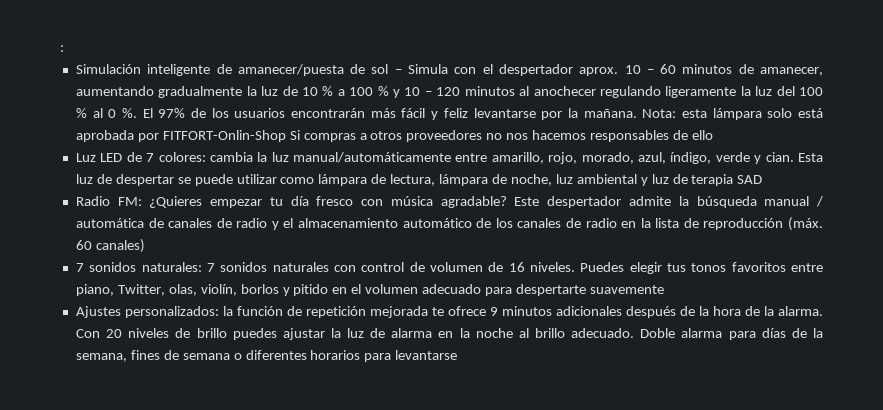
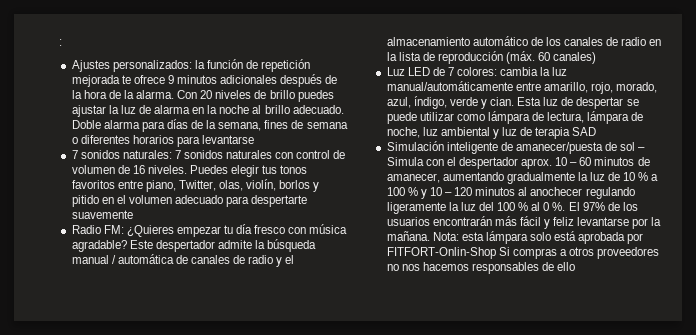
+ Ajustes personalizados: la función de repetición mejorada te ofrece 9 minutos adicionales después de la hora de la alarma. Con 20 niveles de brillo puedes ajustar la luz de alarma en la noche al brillo adecuado. Doble alarma para días de la semana, fines de semana o diferentes horarios para levantarse
+ 7 sonidos naturales: 7 sonidos naturales con control de volumen de 16 niveles. Puedes elegir tus tonos favoritos entre piano, Twitter, olas, violín, borlos y pitido en el volumen adecuado para despertarte suavemente
+ Radio FM: ¿Quieres empezar tu día fresco con música agradable? Este despertador admite la búsqueda manual / automática de canales de radio y el almacenamiento automático de los canales de radio en la lista de reproducción (máx. 60 canales)
+ Luz LED de 7 colores: cambia la luz manual/automáticamente entre amarillo, rojo, morado, azul, índigo, verde y cian. Esta luz de despertar se puede utilizar como lámpara de lectura, lámpara de noche, luz ambiental y luz de terapia SAD
- Luz LED de 7 colores: cambia la luz manual/automáticamente entre amarillo, rojo, morado, azul, índigo, verde y cian. Esta luz de despertar se puede utilizar como lámpara de lectura, lámpara de noche, luz ambiental y luz de terapia SAD
- Radio FM: ¿Quieres empezar tu día fresco con música agradable? Este despertador admite la búsqueda manual / automática de canales de radio y el almacenamiento automático de los canales de radio en la lista de reproducción (máx. 60 canales)
- 7 sonidos naturales: 7 sonidos naturales con control de volumen de 16 niveles. Puedes elegir tus tonos favoritos entre piano, Twitter, olas, violín, borlos y pitido en el volumen adecuado para despertarte suavemente
- Ajustes personalizados: la función de repetición mejorada te ofrece 9 minutos adicionales después de la hora de la alarma. Con 20 niveles de brillo puedes ajustar la luz de alarma en la noche al brillo adecuado. Doble alarma para días de la semana, fines de semana o diferentes horarios para levantarse

